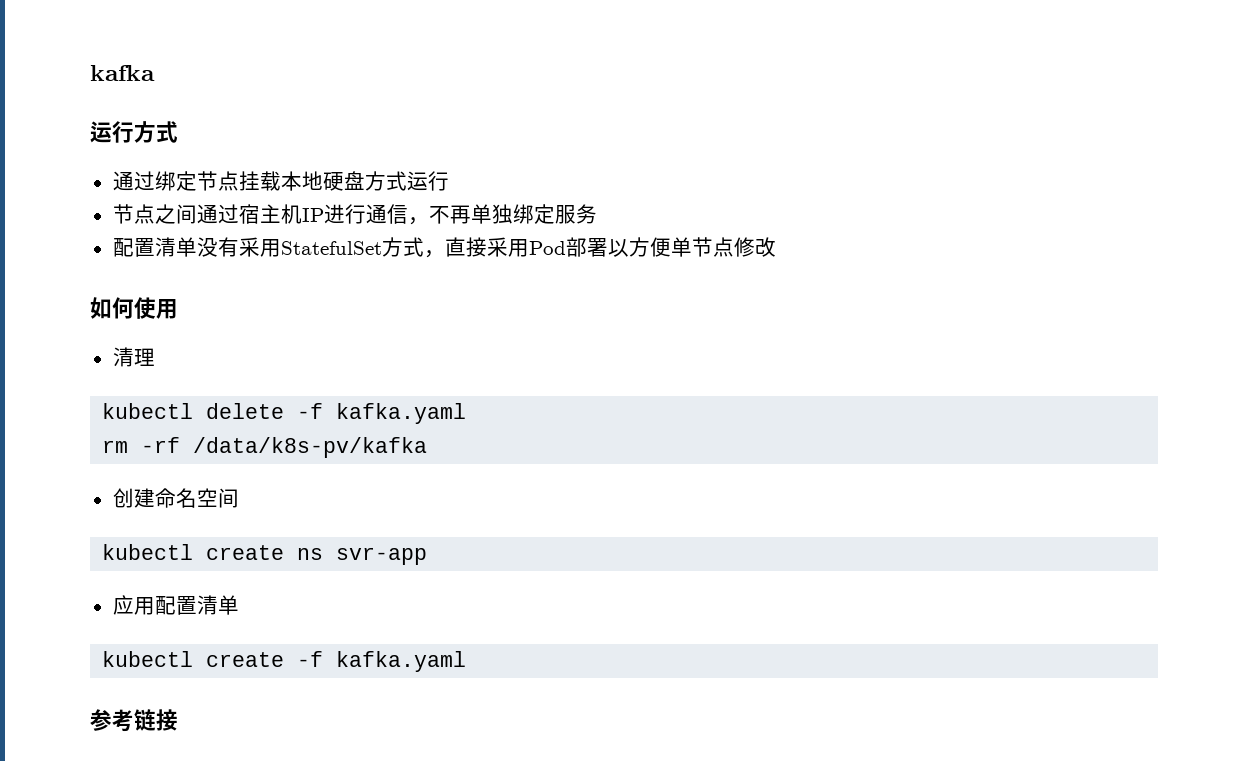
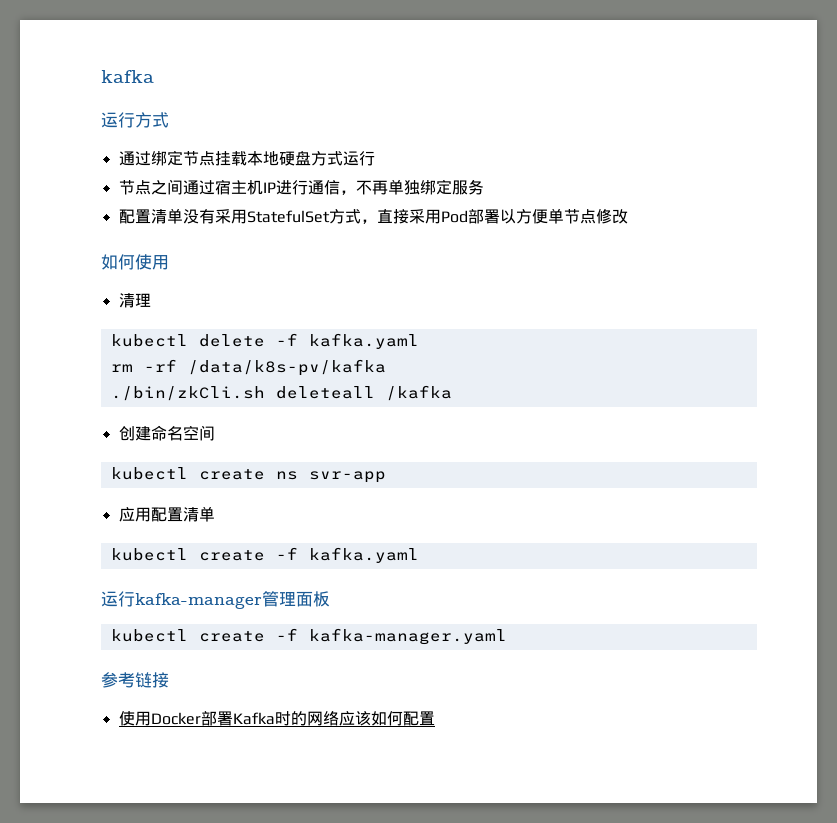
+ ./bin/zkCli.sh deleteall /kafka
+ 运行kafka-manager管理面板
+ kubectl create -f kafka-manager.yaml
  参考链接
+ 使用Docker部署Kafka时的网络应该如何配置

